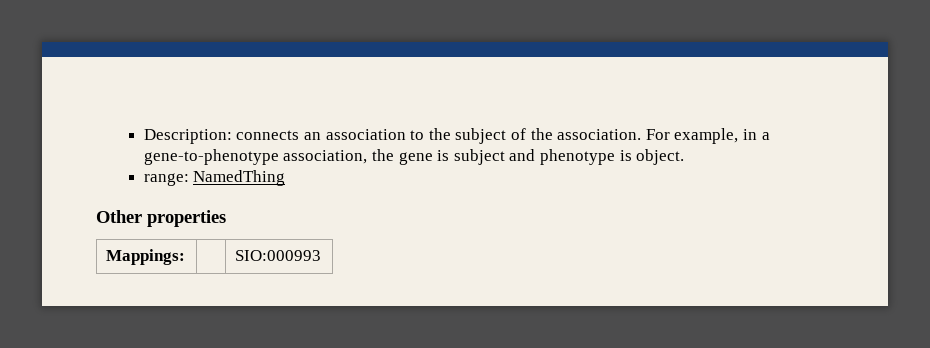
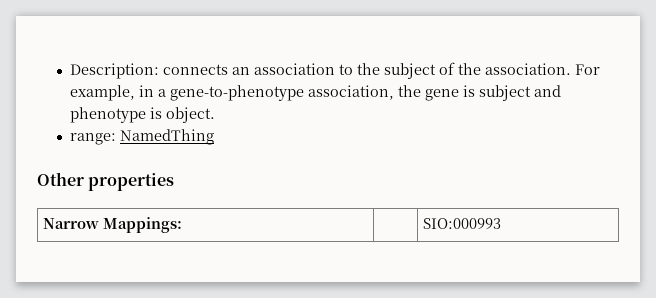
- Mappings: | | SIO:000993
+ Narrow Mappings: | | SIO:000993

